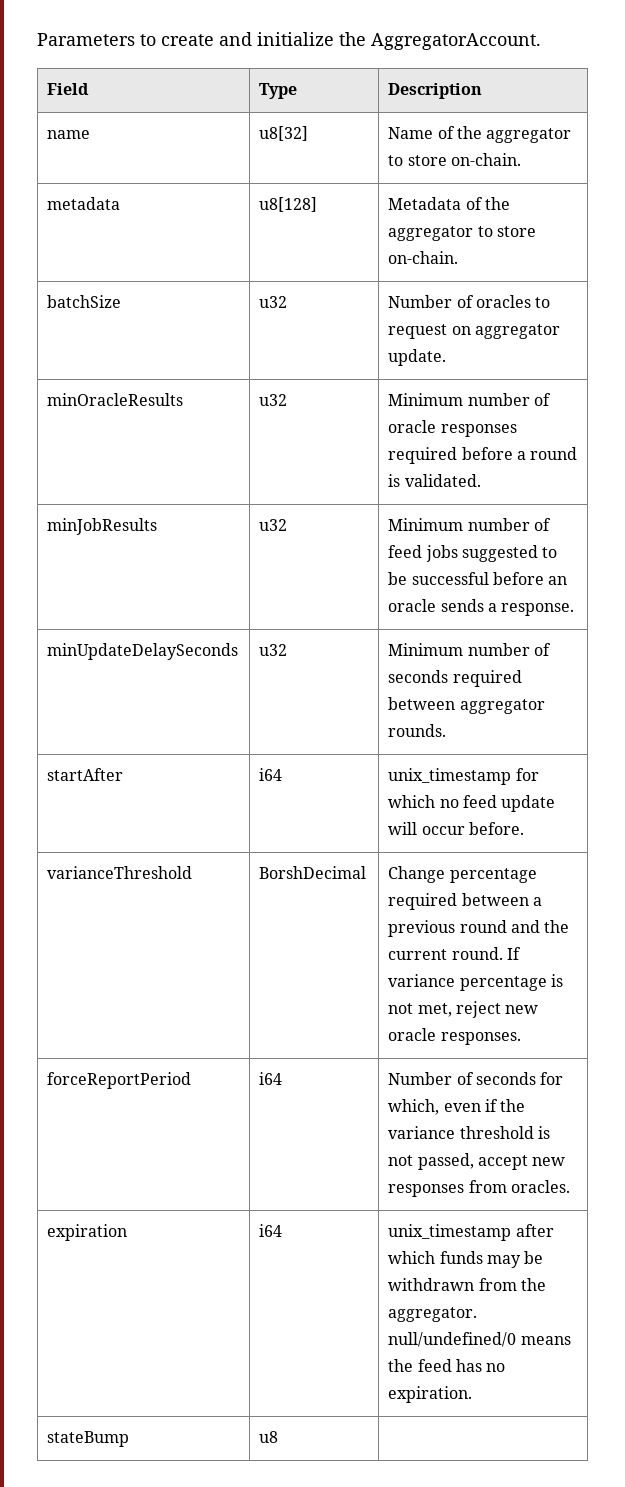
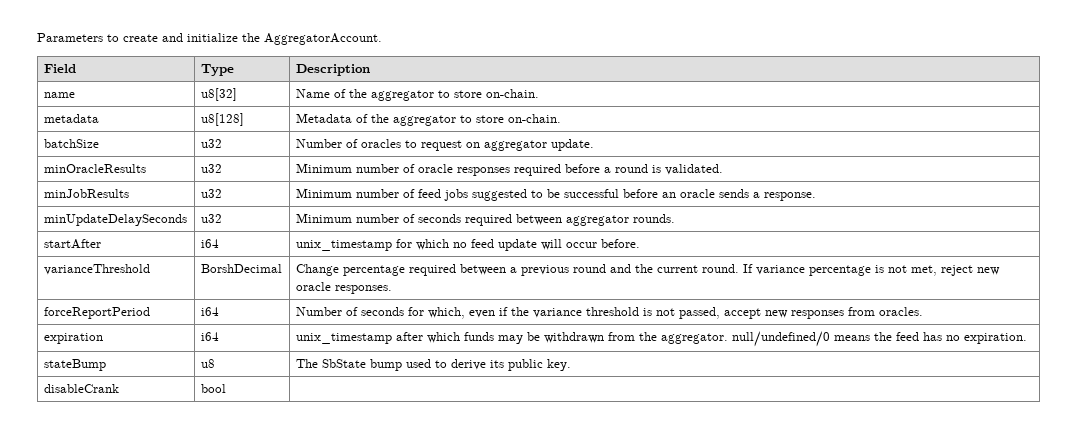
- stateBump | u8 |
+ stateBump | u8 | The SbState bump used to derive its public key.
+ disableCrank | bool |

